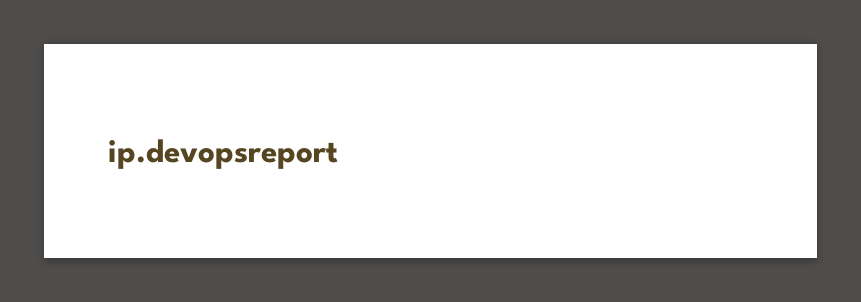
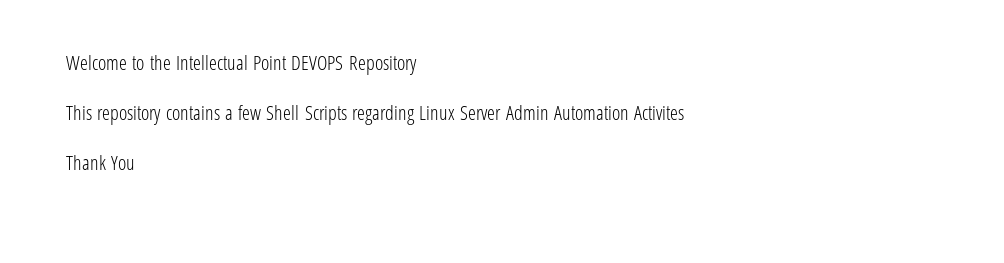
- ip.devopsreport
+ Welcome to the Intellectual Point DEVOPS Repository
+ This repository contains a few Shell Scripts regarding Linux Server Admin Automation Activites
+ Thank You

